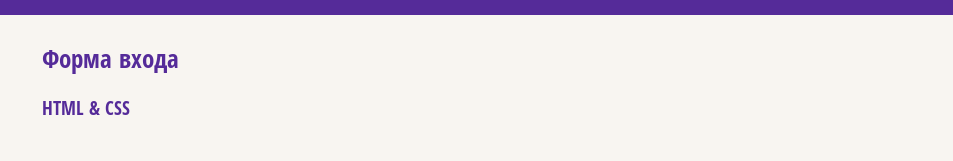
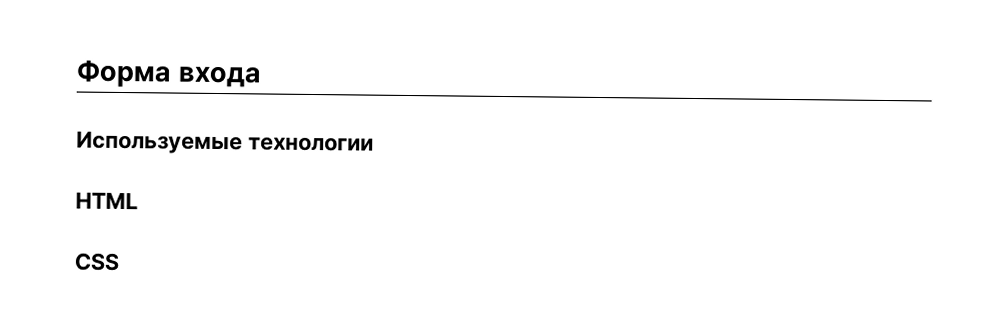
+ Используемые технологии
- HTML & CSS
+ HTML
+ CSS

